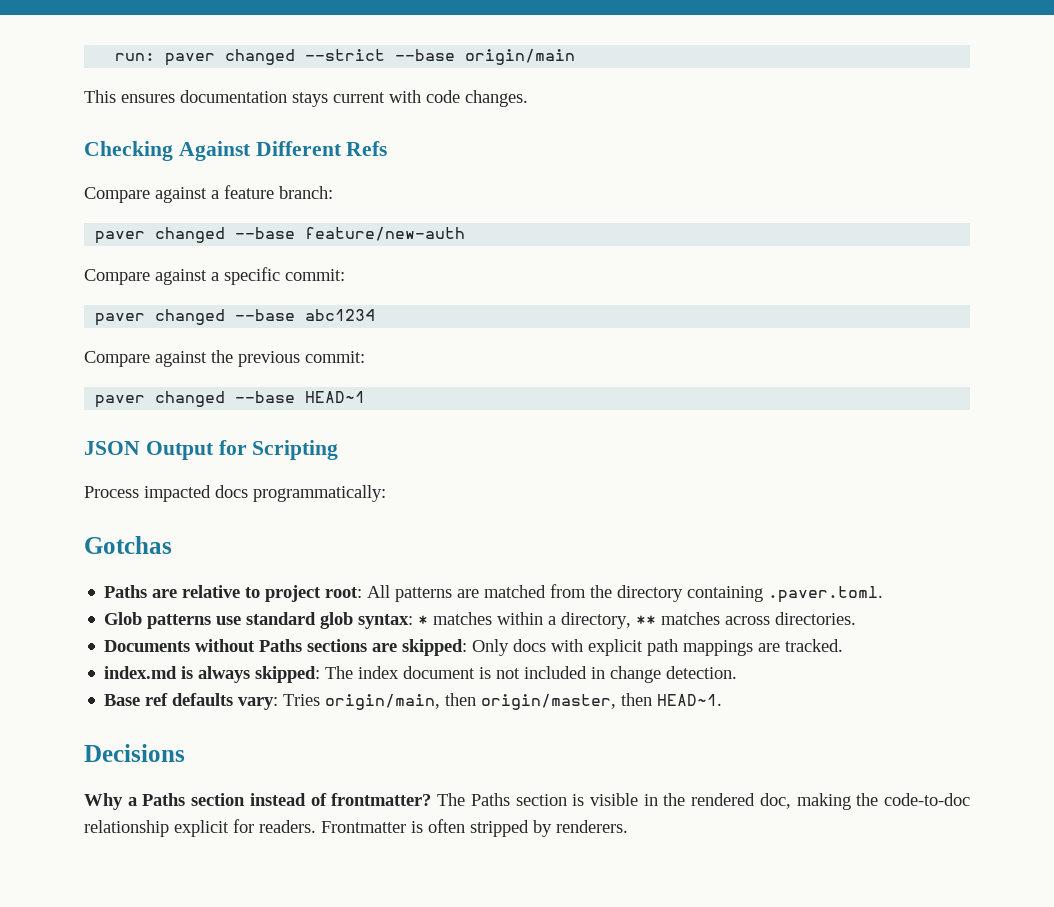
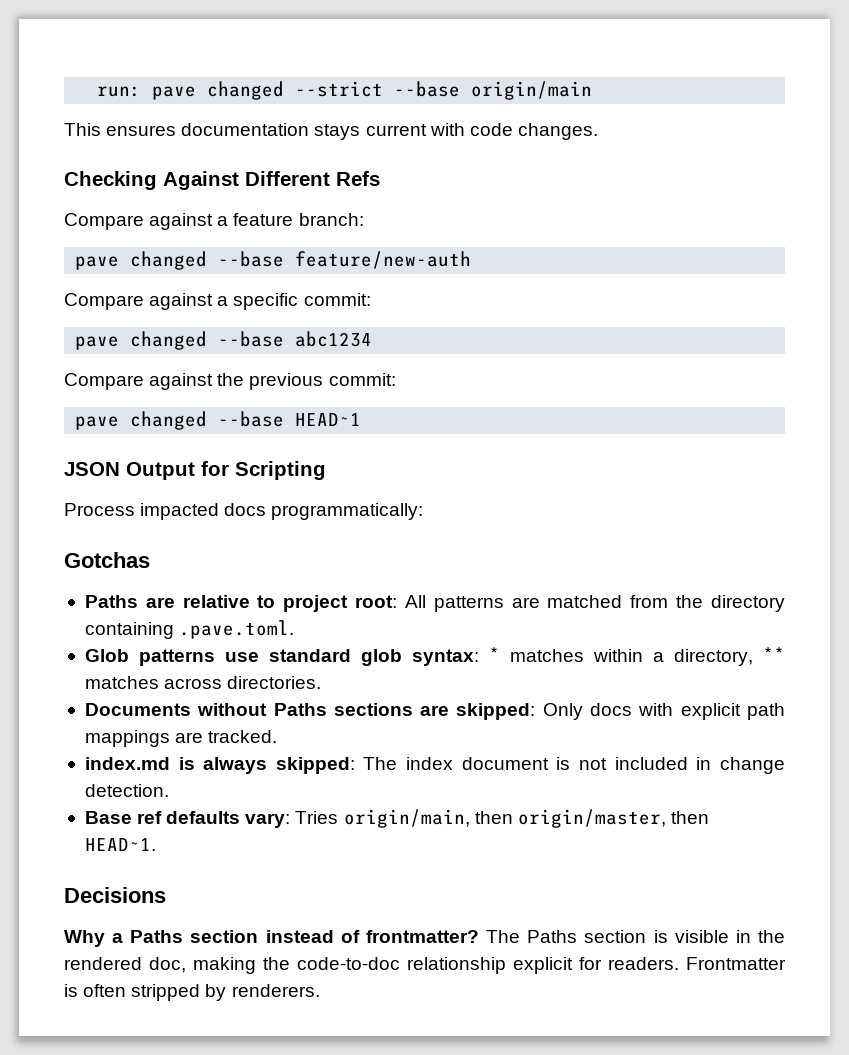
- run: paver changed --strict --base origin/main
+ run: pave changed --strict --base origin/main
- paver changed --base feature/new-auth
+ pave changed --base feature/new-auth
- paver changed --base abc1234
+ pave changed --base abc1234
- paver changed --base HEAD~1
+ pave changed --base HEAD~1
- Paths are relative to project root: All patterns are matched from the directory containing .paver.toml.
+ Paths are relative to project root: All patterns are matched from the directory containing .pave.toml.

